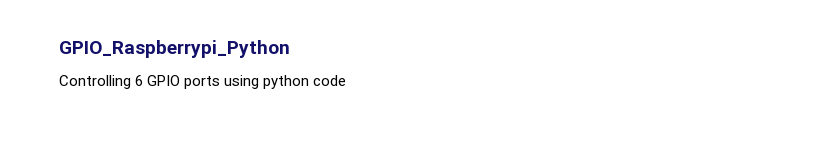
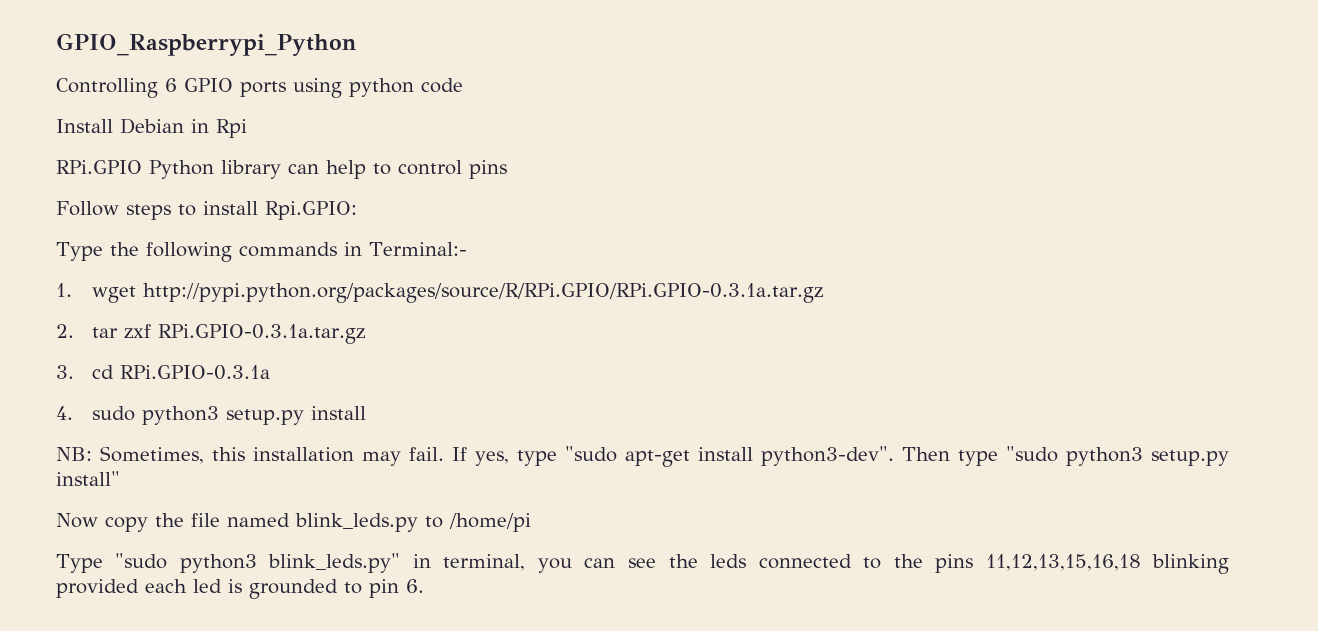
+ Install Debian in Rpi
+ RPi.GPIO Python library can help to control pins
+ Follow steps to install Rpi.GPIO:
+ Type the following commands in Terminal:-
+ 1. wget http://pypi.python.org/packages/source/R/RPi.GPIO/RPi.GPIO-0.3.1a.tar.gz
+ 2. tar zxf RPi.GPIO-0.3.1a.tar.gz
+ 3. cd RPi.GPIO-0.3.1a
+ 4. sudo python3 setup.py install
+ NB: Sometimes, this installation may fail. If yes, type "sudo apt-get install python3-dev". Then type "sudo python3 setup.py install"
+ Now copy the file named blink_leds.py to /home/pi
+ Type "sudo python3 blink_leds.py" in terminal, you can see the leds connected to the pins 11,12,13,15,16,18 blinking provided each led is grounded to pin 6.

